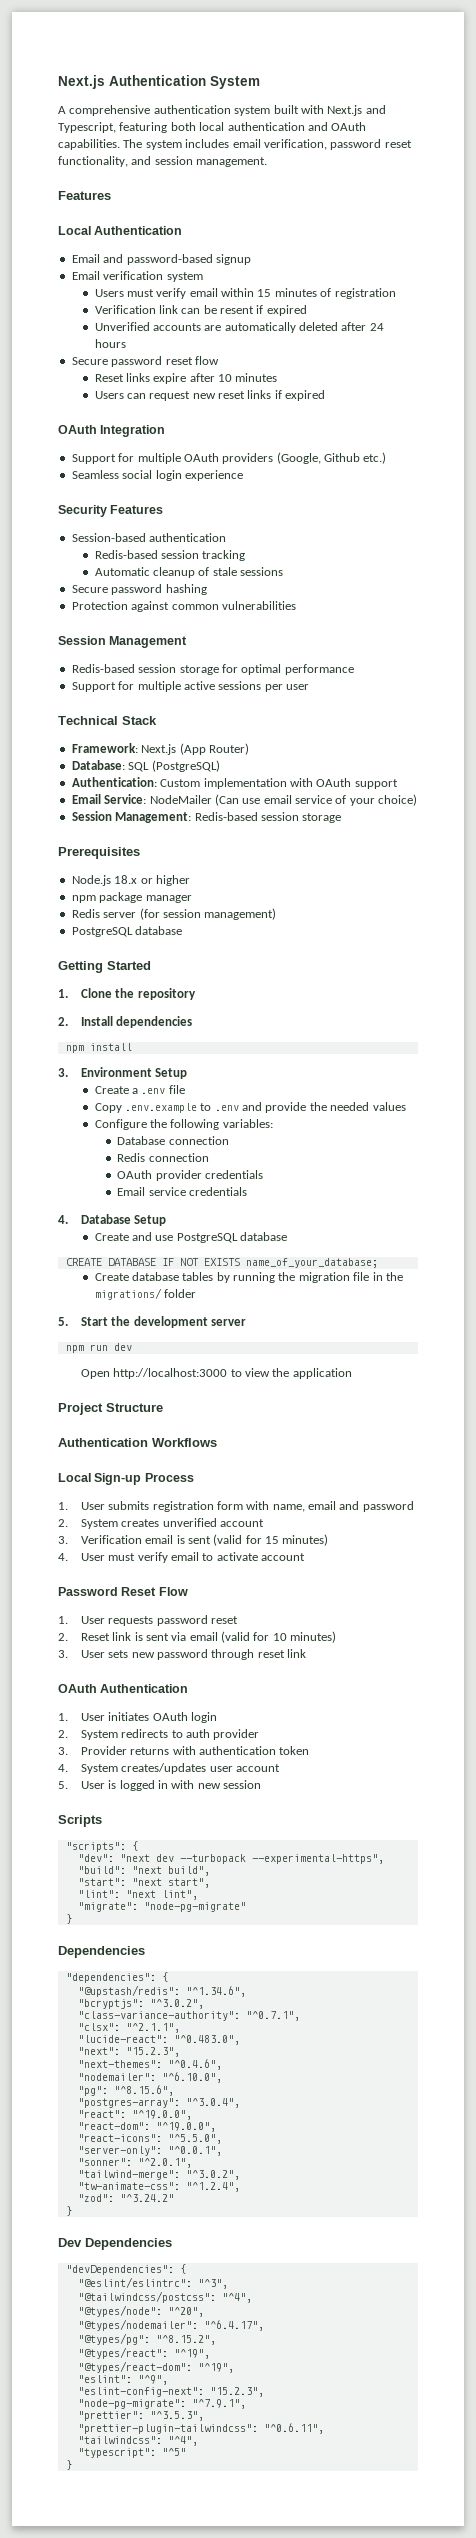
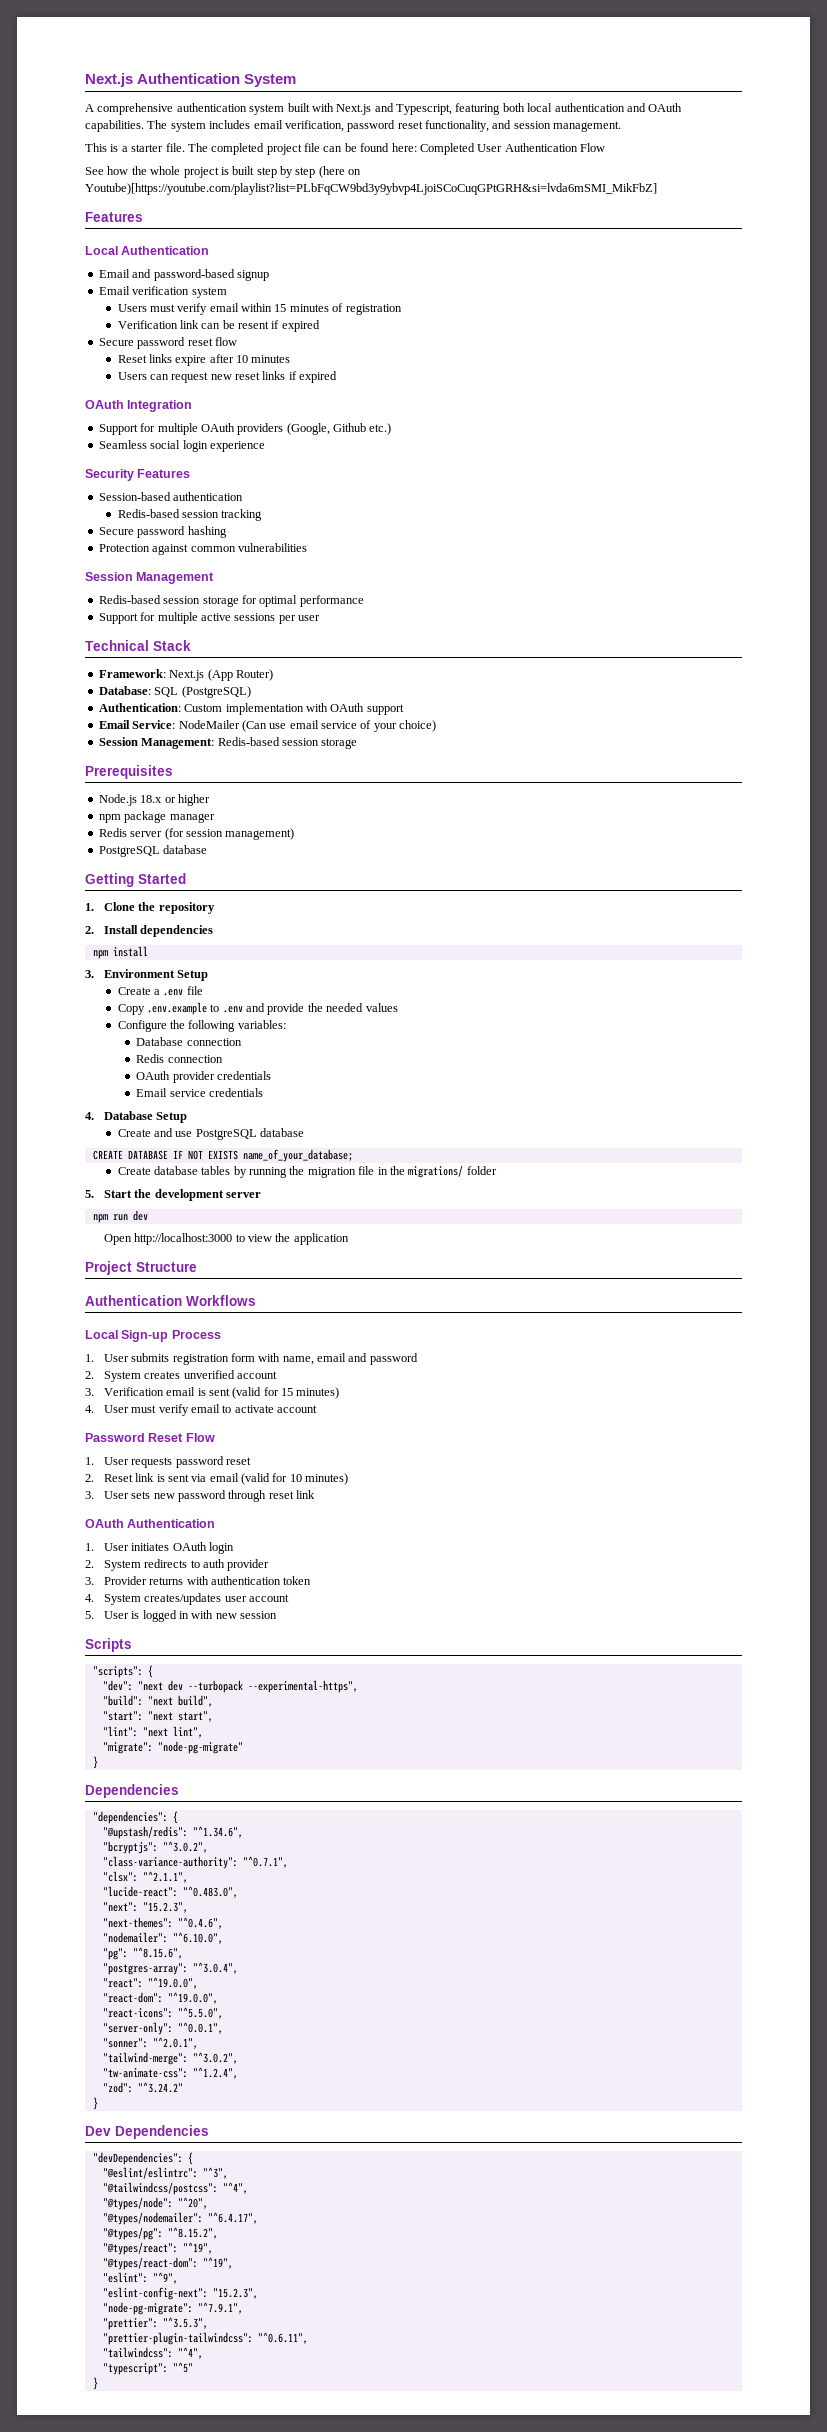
+ This is a starter file. The completed project file can be found here: Completed User Authentication Flow
+ See how the whole project is built step by step (here on Youtube)[https://youtube.com/playlist?list=PLbFqCW9bd3y9ybvp4LjoiSCoCuqGPtGRH&si=lvda6mSMI_MikFbZ]
- Unverified accounts are automatically deleted after 24 hours
- Automatic cleanup of stale sessions

